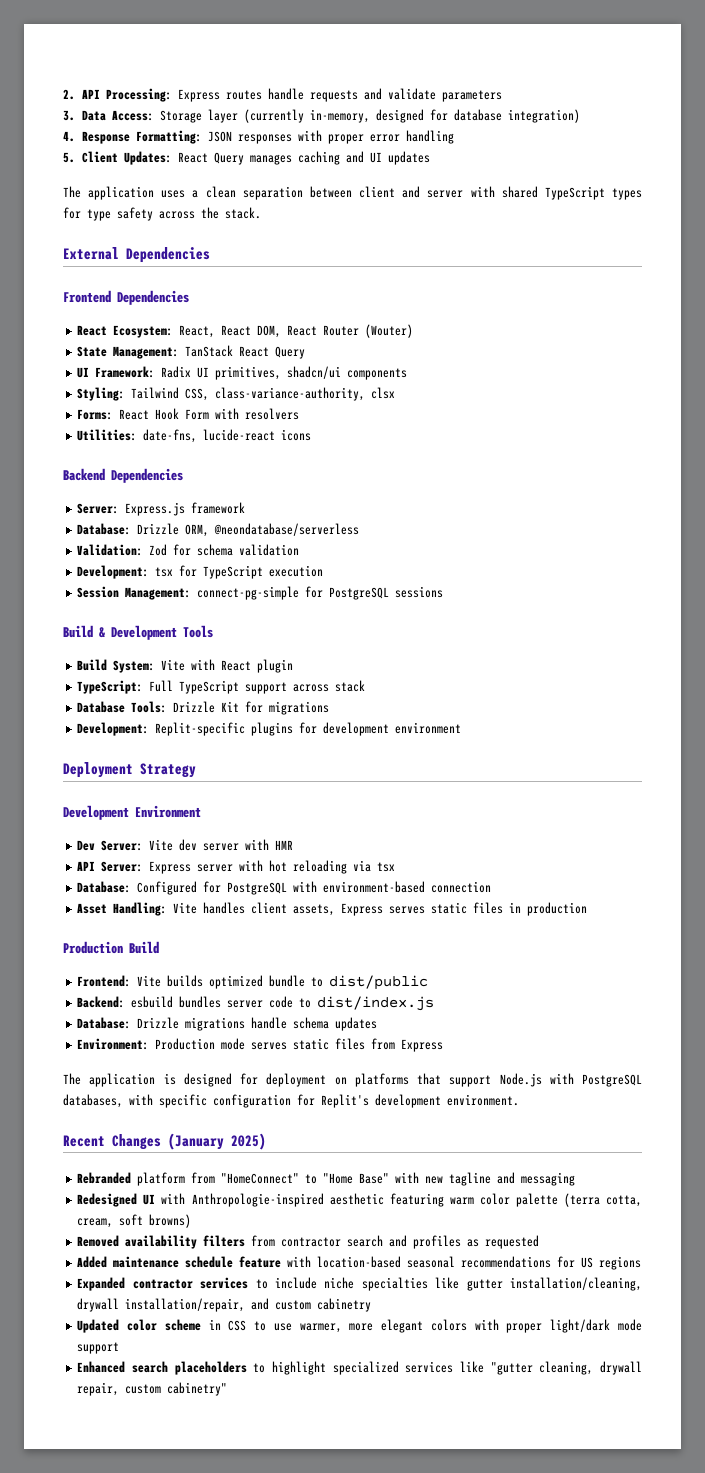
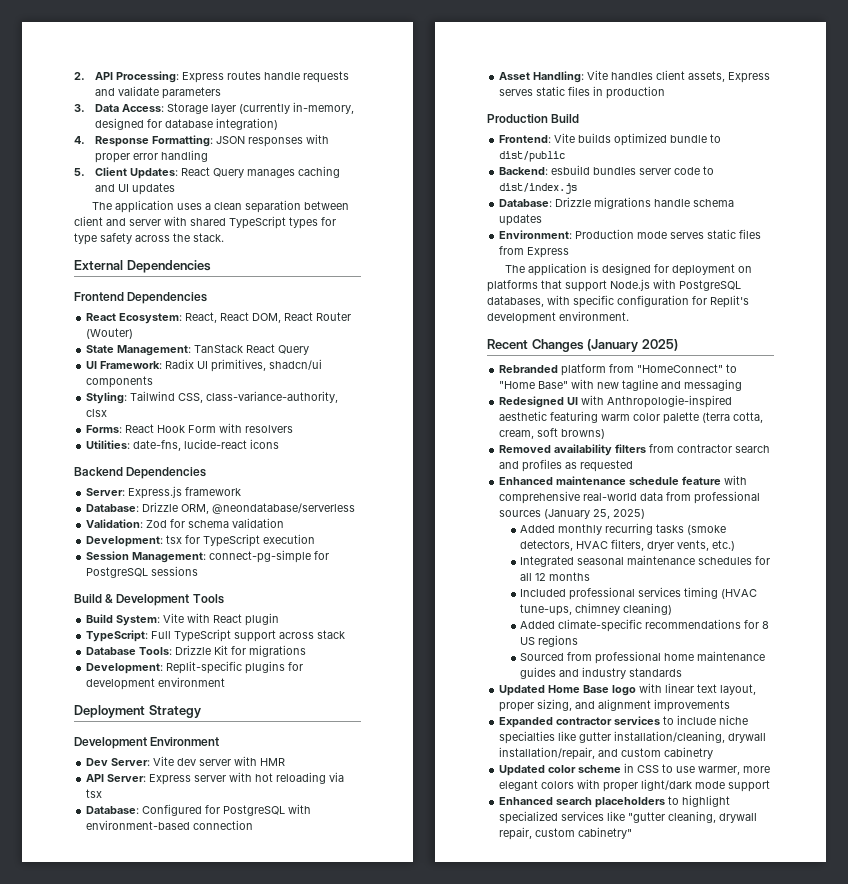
- Added maintenance schedule feature with location-based seasonal recommendations for US regions
+ Enhanced maintenance schedule feature with comprehensive real-world data from professional sources (January 25, 2025)
+ Added monthly recurring tasks (smoke detectors, HVAC filters, dryer vents, etc.)
+ Integrated seasonal maintenance schedules for all 12 months
+ Included professional services timing (HVAC tune-ups, chimney cleaning)
+ Added climate-specific recommendations for 8 US regions
+ Sourced from professional home maintenance guides and industry standards
+ Updated Home Base logo with linear text layout, proper sizing, and alignment improvements

